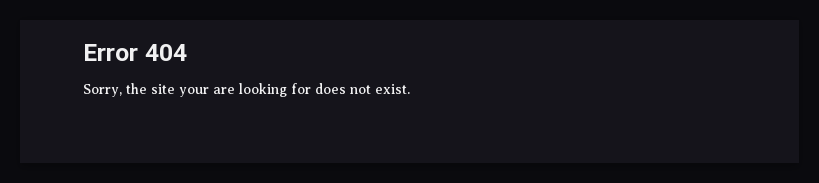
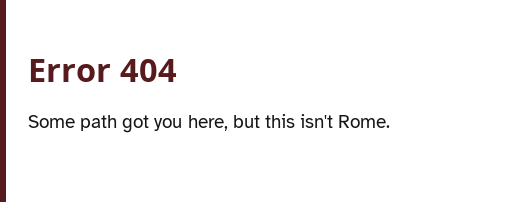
- Sorry, the site your are looking for does not exist.
+ Some path got you here, but this isn't Rome.

